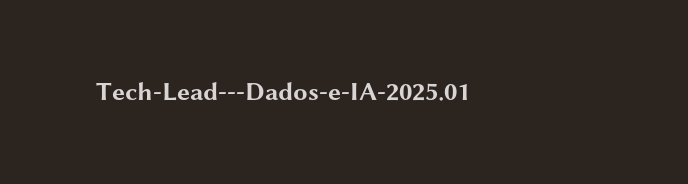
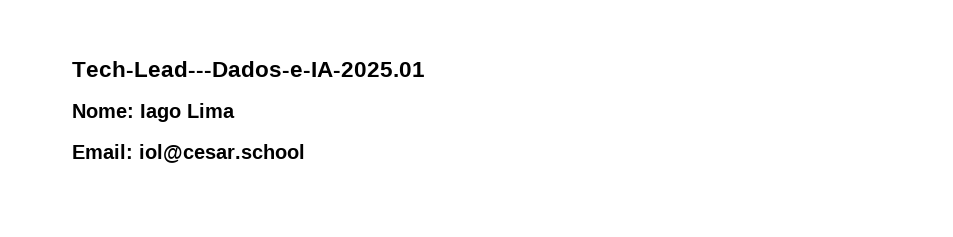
+ Nome: Iago Lima
+ Email: iol@cesar.school

